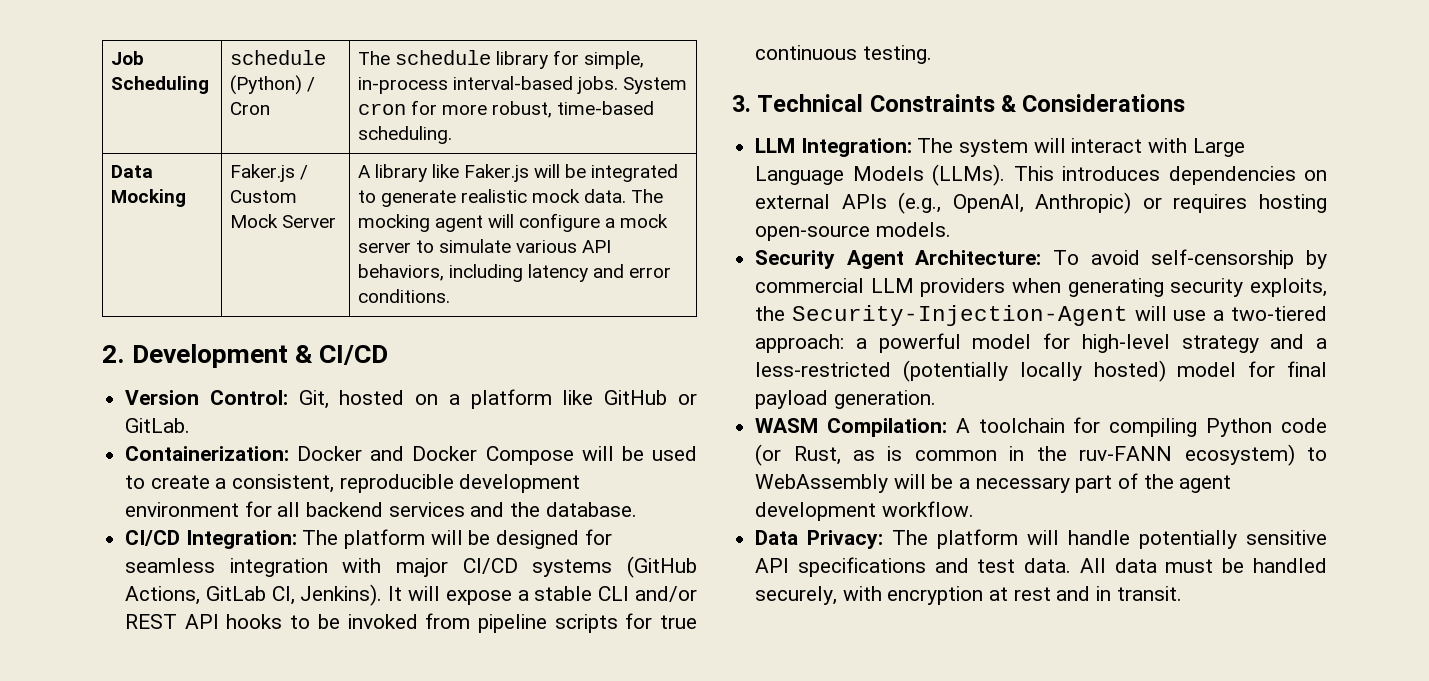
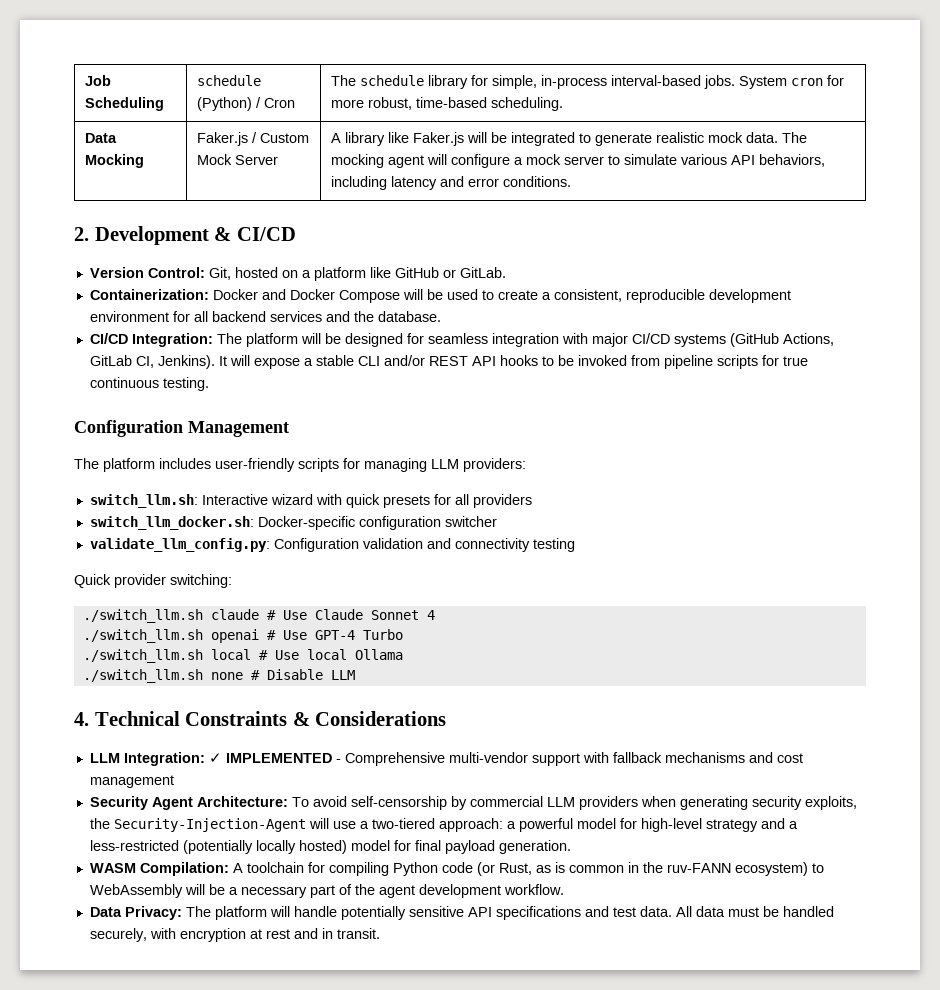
- 3. Technical Constraints & Considerations
+ Configuration Management
+ The platform includes user-friendly scripts for managing LLM providers:
+ switch_llm.sh: Interactive wizard with quick presets for all providers
+ switch_llm_docker.sh: Docker-specific configuration switcher
+ validate_llm_config.py: Configuration validation and connectivity testing
+ Quick provider switching:
+ ./switch_llm.sh claude # Use Claude Sonnet 4
+ ./switch_llm.sh openai # Use GPT-4 Turbo
+ ./switch_llm.sh local # Use local Ollama
+ ./switch_llm.sh none # Disable LLM
+ 4. Technical Constraints & Considerations
- LLM Integration: The system will interact with Large Language Models (LLMs). This introduces dependencies on external APIs (e.g., OpenAI, Anthropic) or requires hosting open-source models.
+ LLM Integration: ✓ IMPLEMENTED - Comprehensive multi-vendor support with fallback mechanisms and cost management

